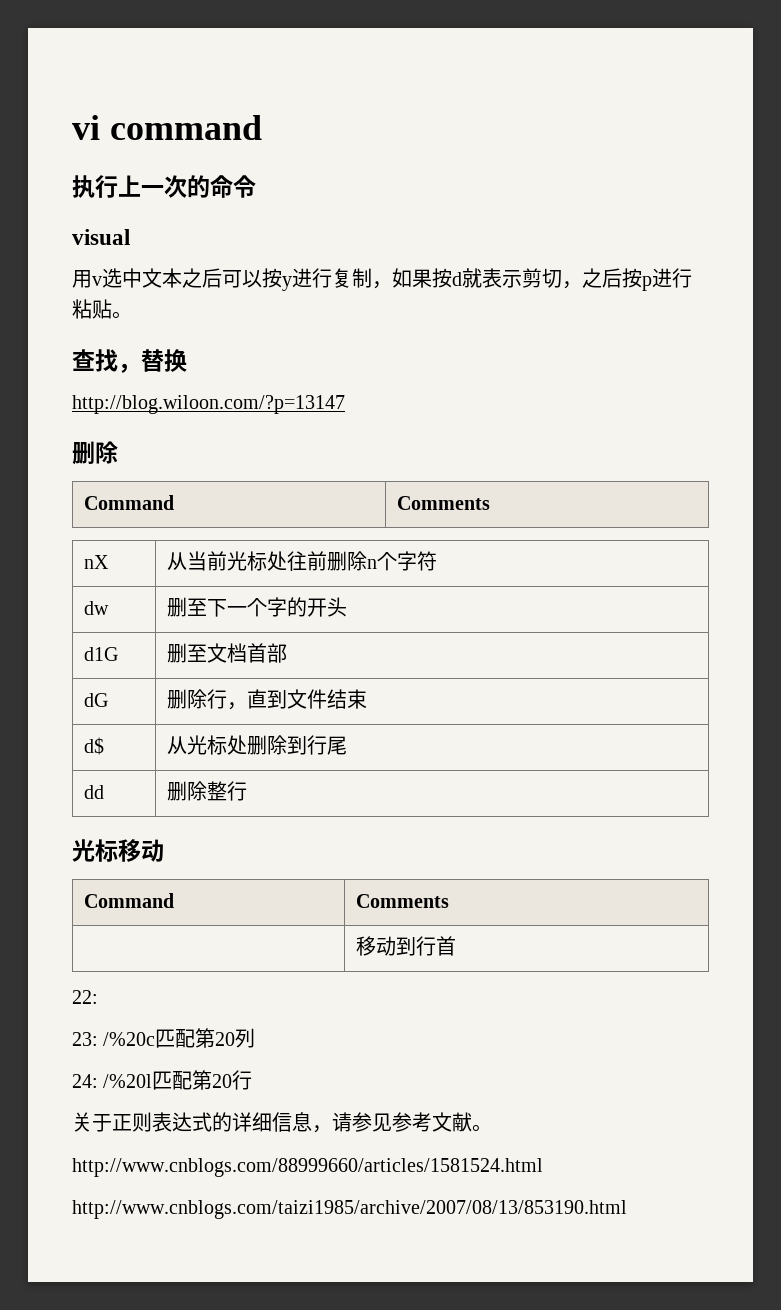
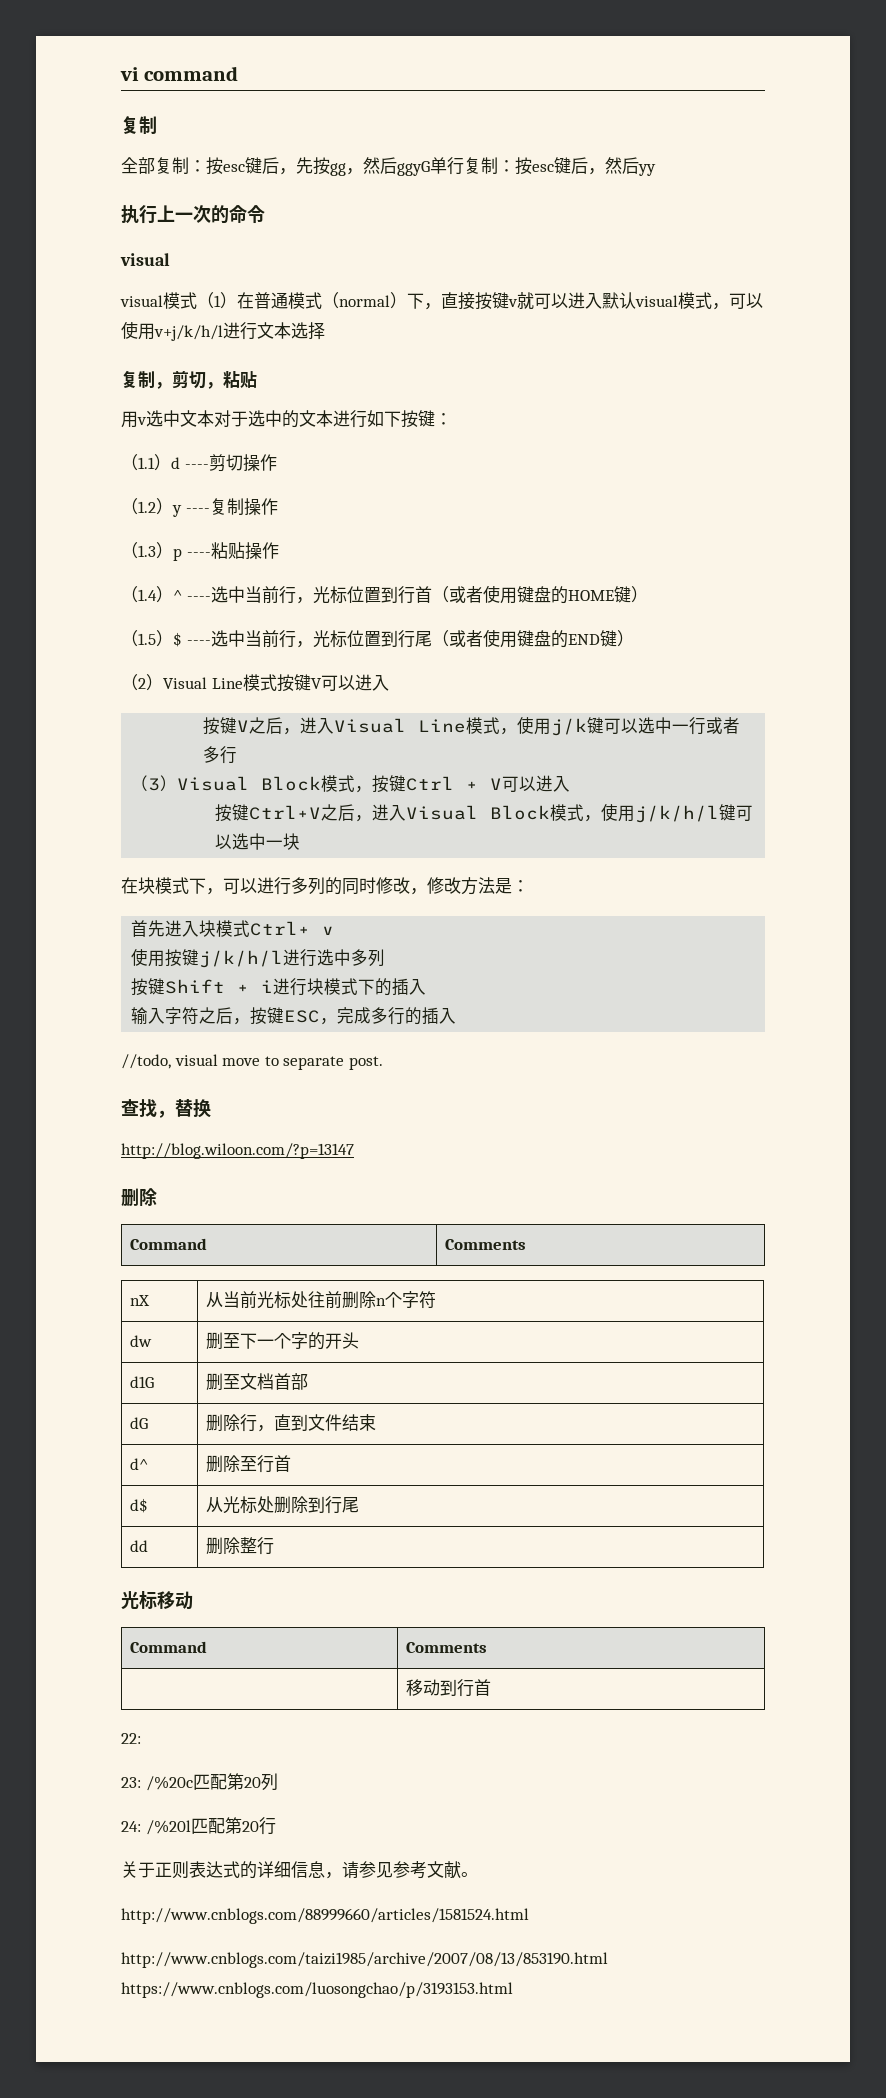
  vi command
+ 复制
+ 全部复制：按esc键后，先按gg，然后ggyG单行复制：按esc键后，然后yy
- 用v选中文本之后可以按y进行复制，如果按d就表示剪切，之后按p进行粘贴。
+ visual模式（1）在普通模式（normal）下，直接按键v就可以进入默认visual模式，可以使用v+j/k/h/l进行文本选择
+ 复制，剪切，粘贴
+ 用v选中文本对于选中的文本进行如下按键：
+ （1.1）d ----剪切操作
+ （1.2）y ----复制操作
+ （1.3）p ----粘贴操作
+ （1.4）^ ----选中当前行，光标位置到行首（或者使用键盘的HOME键）
+ （1.5）$ ----选中当前行，光标位置到行尾（或者使用键盘的END键）
+ （2）Visual Line模式按键V可以进入
+ 按键V之后，进入Visual Line模式，使用j/k键可以选中一行或者多行
+ （3）Visual Block模式，按键Ctrl + V可以进入
+ 按键Ctrl+V之后，进入Visual Block模式，使用j/k/h/l键可以选中一块
+ 在块模式下，可以进行多列的同时修改，修改方法是：
+ 首先进入块模式Ctrl+ v
+ 使用按键j/k/h/l进行选中多列
+ 按键Shift + i进行块模式下的插入
+ 输入字符之后，按键ESC，完成多行的插入
+ //todo, visual move to separate post.
+ d^ | 删除至行首
- http://www.cnblogs.com/taizi1985/archive/2007/08/13/853190.html
+ http://www.cnblogs.com/taizi1985/archive/2007/08/13/853190.html https://www.cnblogs.com/luosongchao/p/3193153.html

